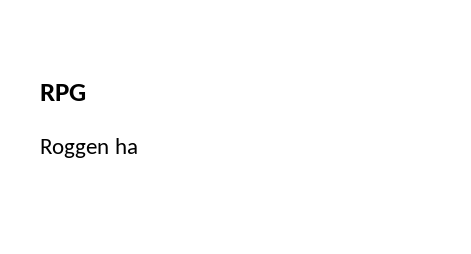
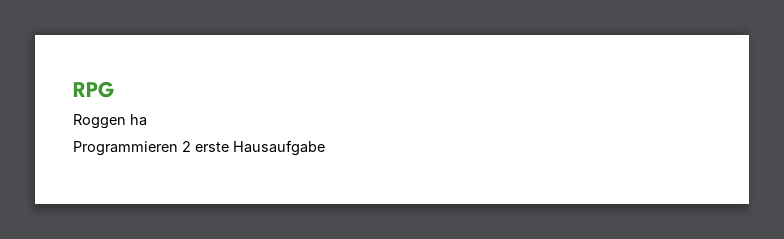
+ Programmieren 2 erste Hausaufgabe

